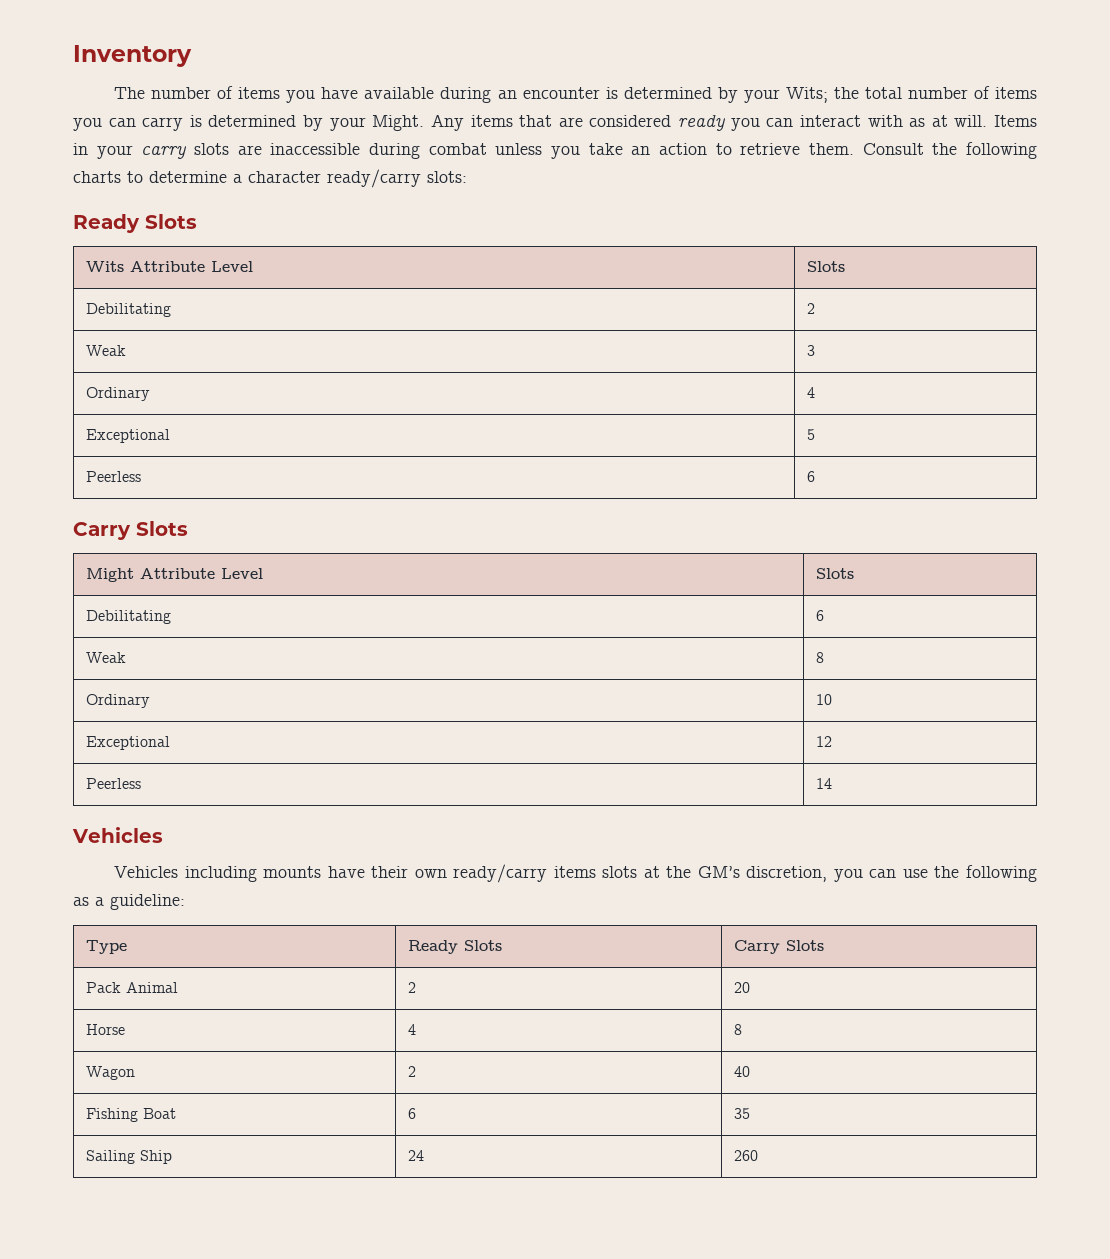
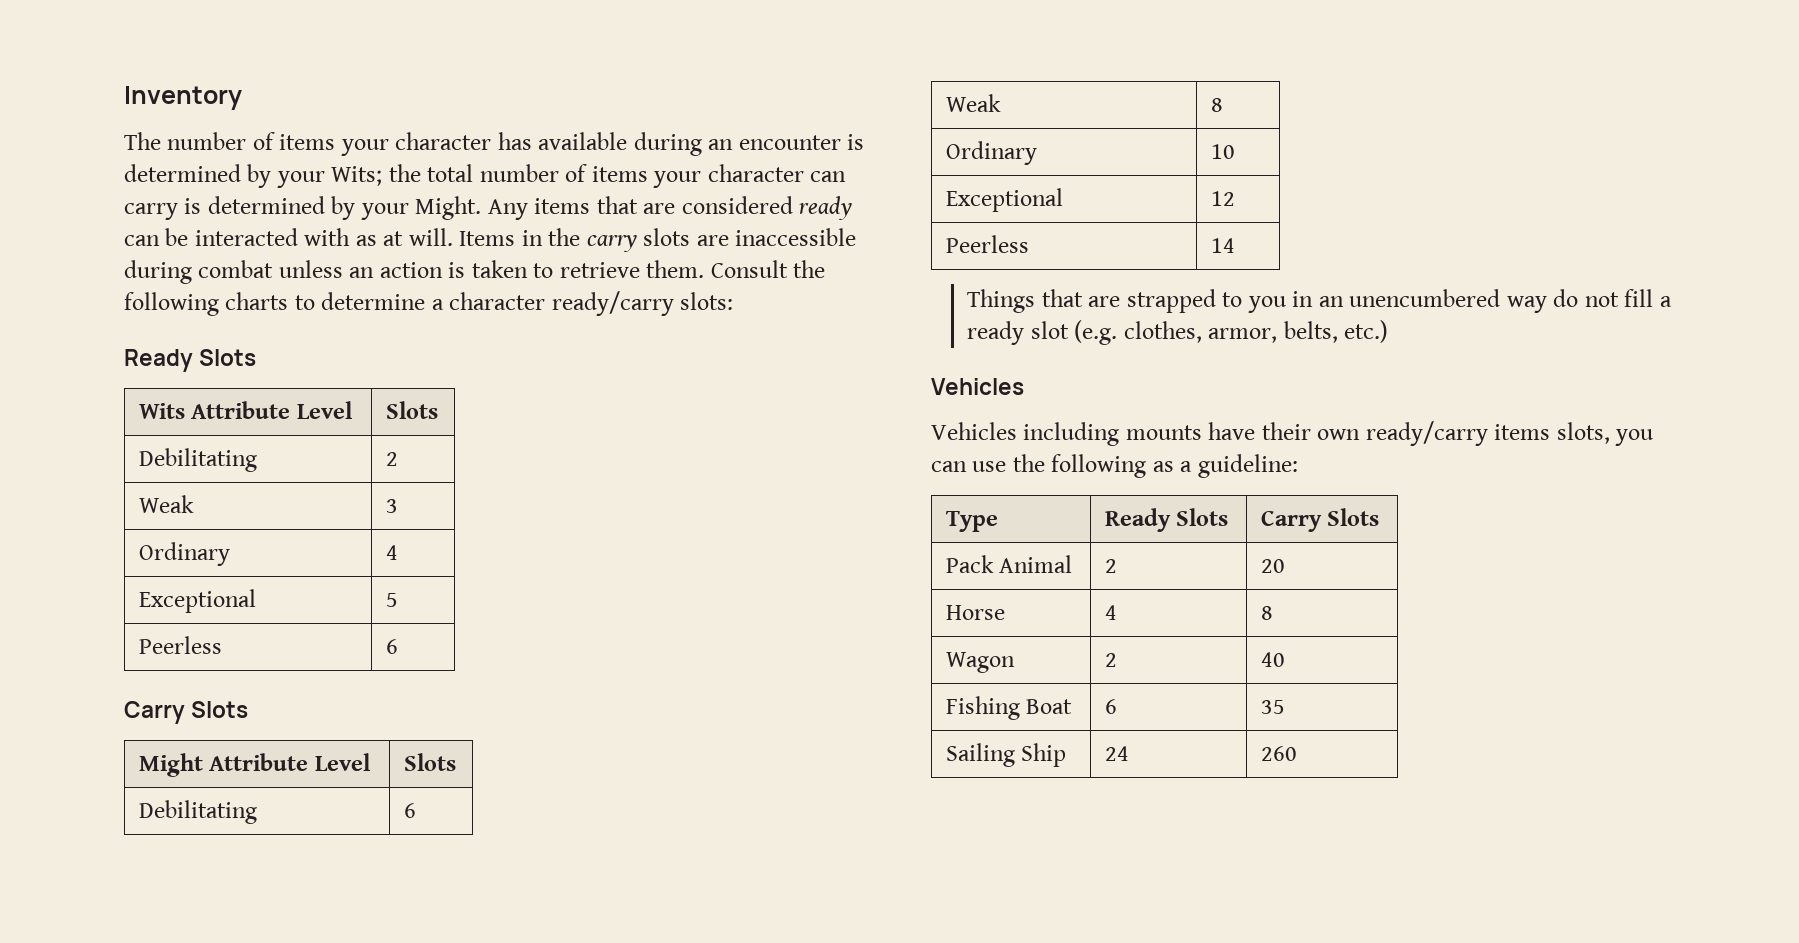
- The number of items you have available during an encounter is determined by your Wits; the total number of items you can carry is determined by your Might.
+ The number of items your character has available during an encounter is determined by your Wits; the total number of items your character can carry is determined by your Might.
- Any items that are considered ready you can interact with as at will.
+ Any items that are considered ready can be interacted with as at will.
- Items in your carry slots are inaccessible during combat unless you take an action to retrieve them.
+ Items in the carry slots are inaccessible during combat unless an action is taken to retrieve them.
+ Things that are strapped to you in an unencumbered way do not fill a ready slot (e.g. clothes, armor, belts, etc.)
- Vehicles including mounts have their own ready/carry items slots at the GM’s discretion, you can use the following as a guideline:
+ Vehicles including mounts have their own ready/carry items slots, you can use the following as a guideline:

